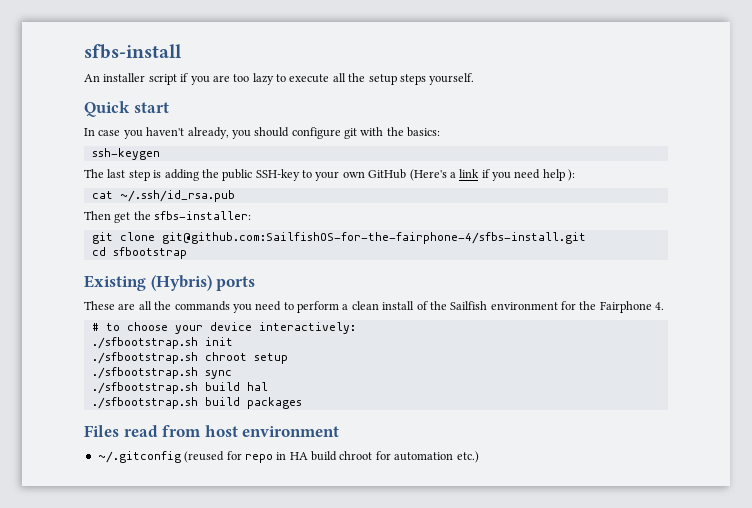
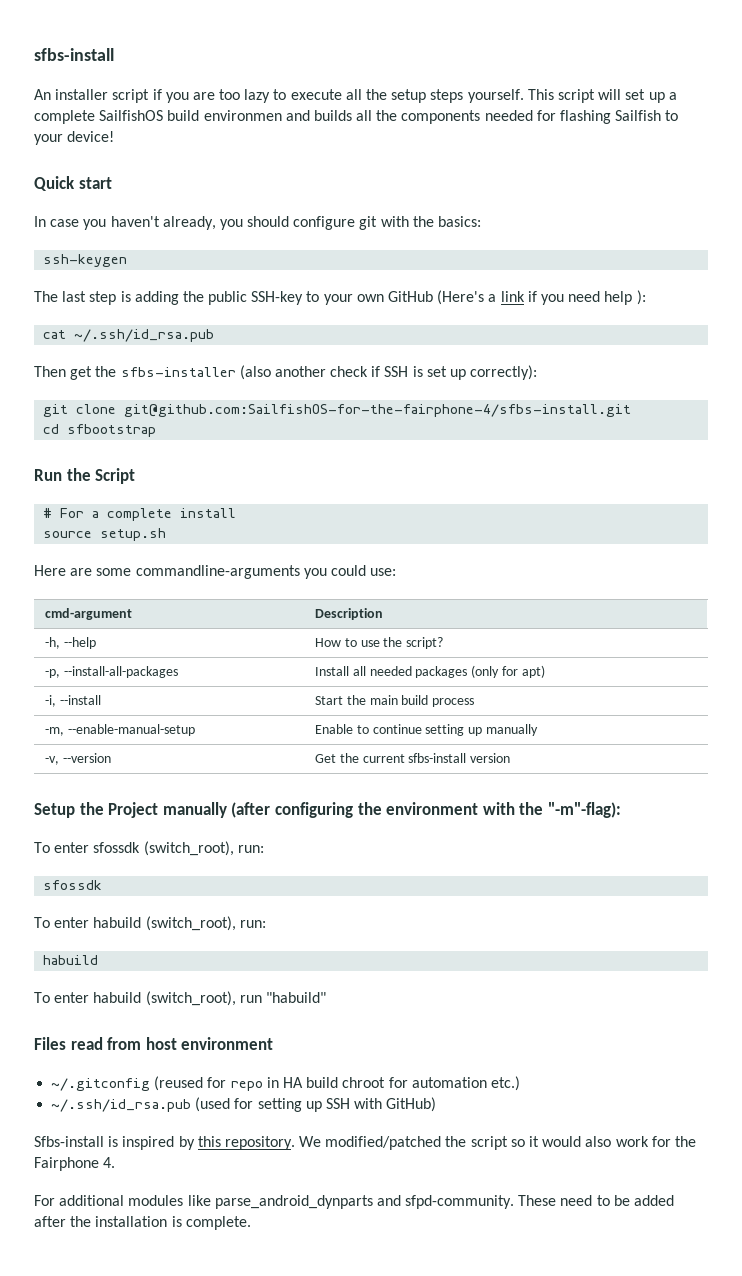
+ This script will set up a complete SailfishOS build environmen and builds all the components needed for flashing Sailfish to your device!
- Then get the sfbs-installer:
+ Then get the sfbs-installer (also another check if SSH is set up correctly):
- Existing (Hybris) ports
- These are all the commands you need to perform a clean install of the Sailfish environment for the Fairphone 4.
- # to choose your device interactively:
- ./sfbootstrap.sh init
- ./sfbootstrap.sh chroot setup
- ./sfbootstrap.sh sync
- ./sfbootstrap.sh build hal
- ./sfbootstrap.sh build packages
+ Run the Script
+ # For a complete install
+ source setup.sh
+ Here are some commandline-arguments you could use:
+ cmd-argument | Description
+ -h, --help | How to use the script?
+ -p, --install-all-packages | Install all needed packages (only for apt)
+ -i, --install | Start the main build process
+ -m, --enable-manual-setup | Enable to continue setting up manually
+ -v, --version | Get the current sfbs-install version
+ Setup the Project manually (after configuring the environment with the "-m"-flag):
+ To enter sfossdk (switch_root), run:
+ sfossdk
+ To enter habuild (switch_root), run:
+ habuild
+ To enter habuild (switch_root), run "habuild"
+ ~/.ssh/id_rsa.pub (used for setting up SSH with GitHub)
+ Sfbs-install is inspired by this repository. We modified/patched the script so it would also work for the Fairphone 4.
+ For additional modules like parse_android_dynparts and sfpd-community. These need to be added after the installation is complete.

